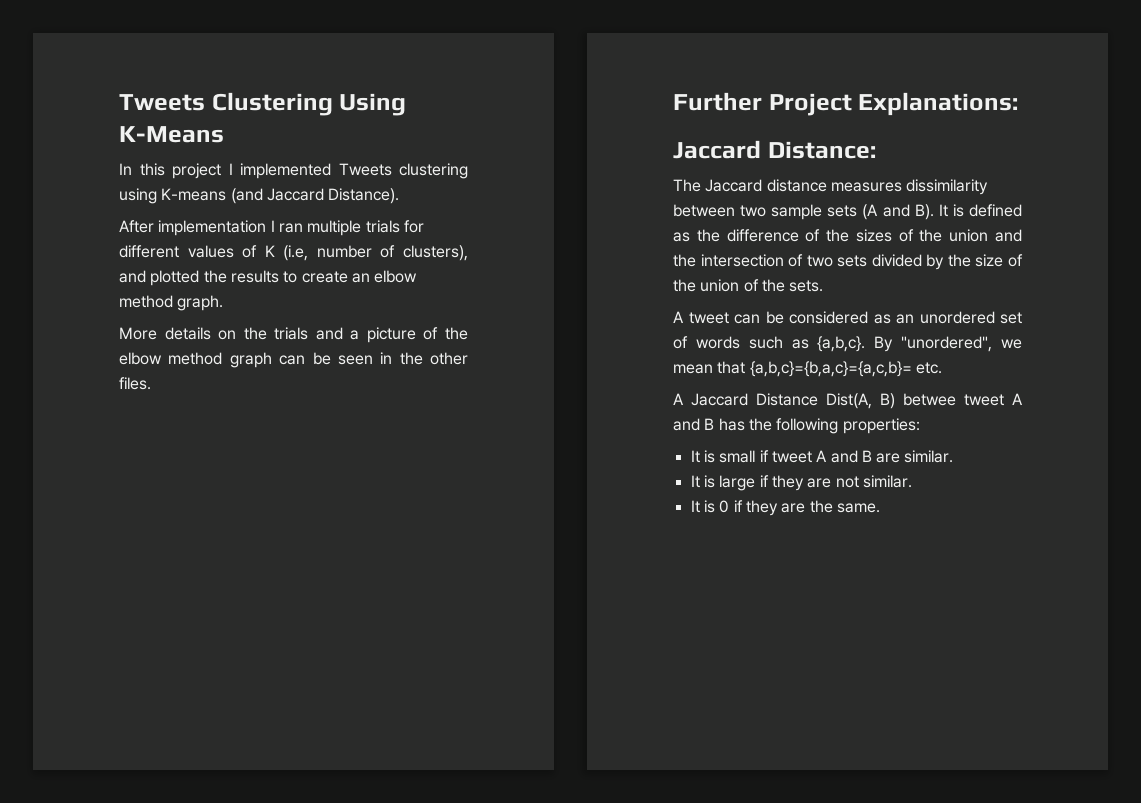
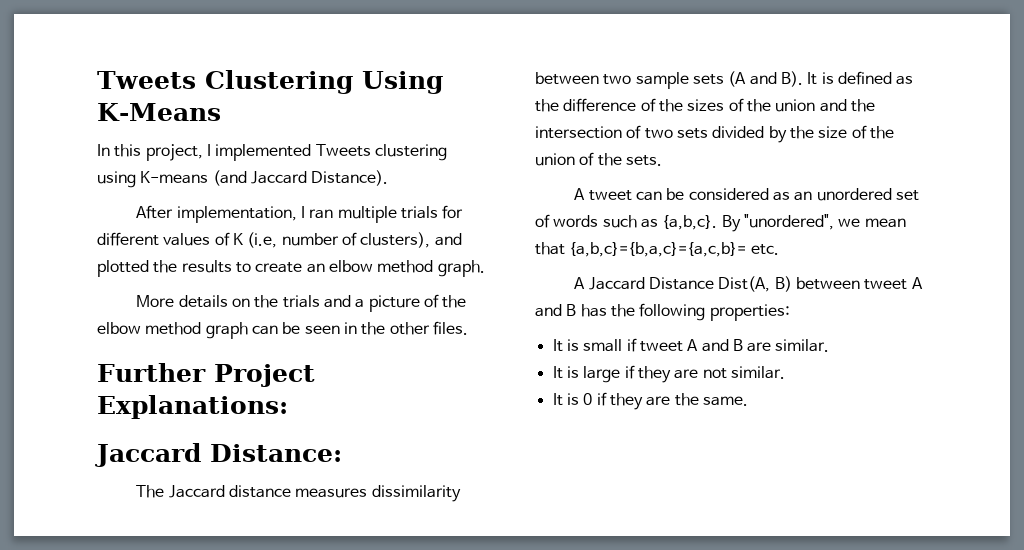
- In this project I implemented Tweets clustering using K-means (and Jaccard Distance).
+ In this project, I implemented Tweets clustering using K-means (and Jaccard Distance).
- After implementation I ran multiple trials for different values of K (i.e, number of clusters), and plotted the results to create an elbow method graph.
+ After implementation, I ran multiple trials for different values of K (i.e, number of clusters), and plotted the results to create an elbow method graph.
- A Jaccard Distance Dist(A, B) betwee tweet A and B has the following properties:
+ A Jaccard Distance Dist(A, B) between tweet A and B has the following properties:

